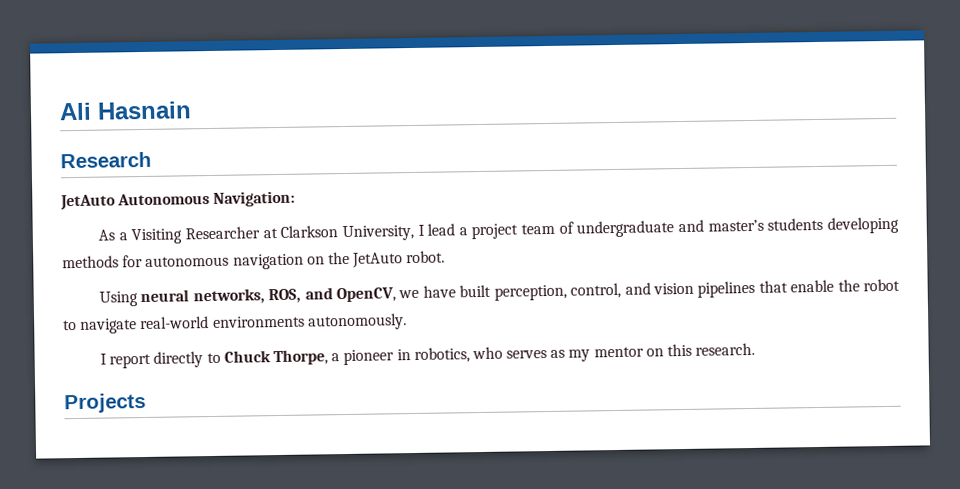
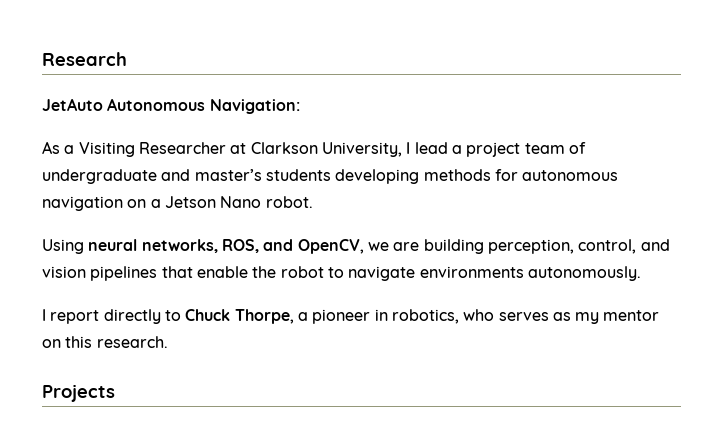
- Ali Hasnain
- As a Visiting Researcher at Clarkson University, I lead a project team of undergraduate and master’s students developing methods for autonomous navigation on the JetAuto robot.
+ As a Visiting Researcher at Clarkson University, I lead a project team of undergraduate and master’s students developing methods for autonomous navigation on a Jetson Nano robot.
- Using neural networks, ROS, and OpenCV, we have built perception, control, and vision pipelines that enable the robot to navigate real-world environments autonomously.
+ Using neural networks, ROS, and OpenCV, we are building perception, control, and vision pipelines that enable the robot to navigate environments autonomously.

